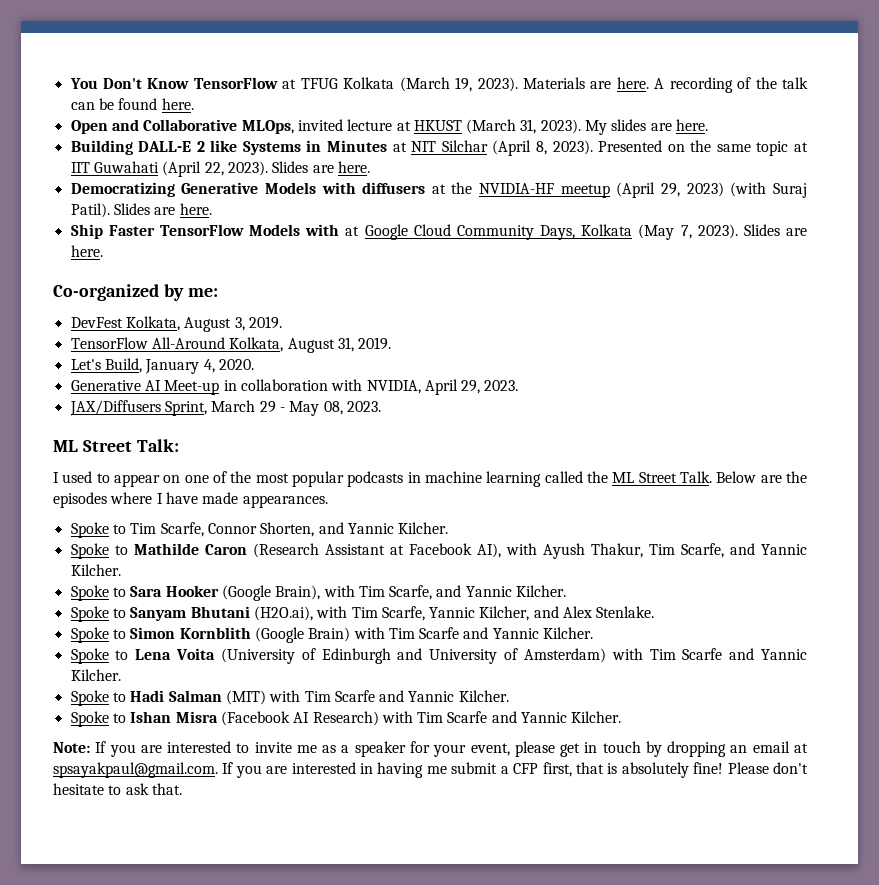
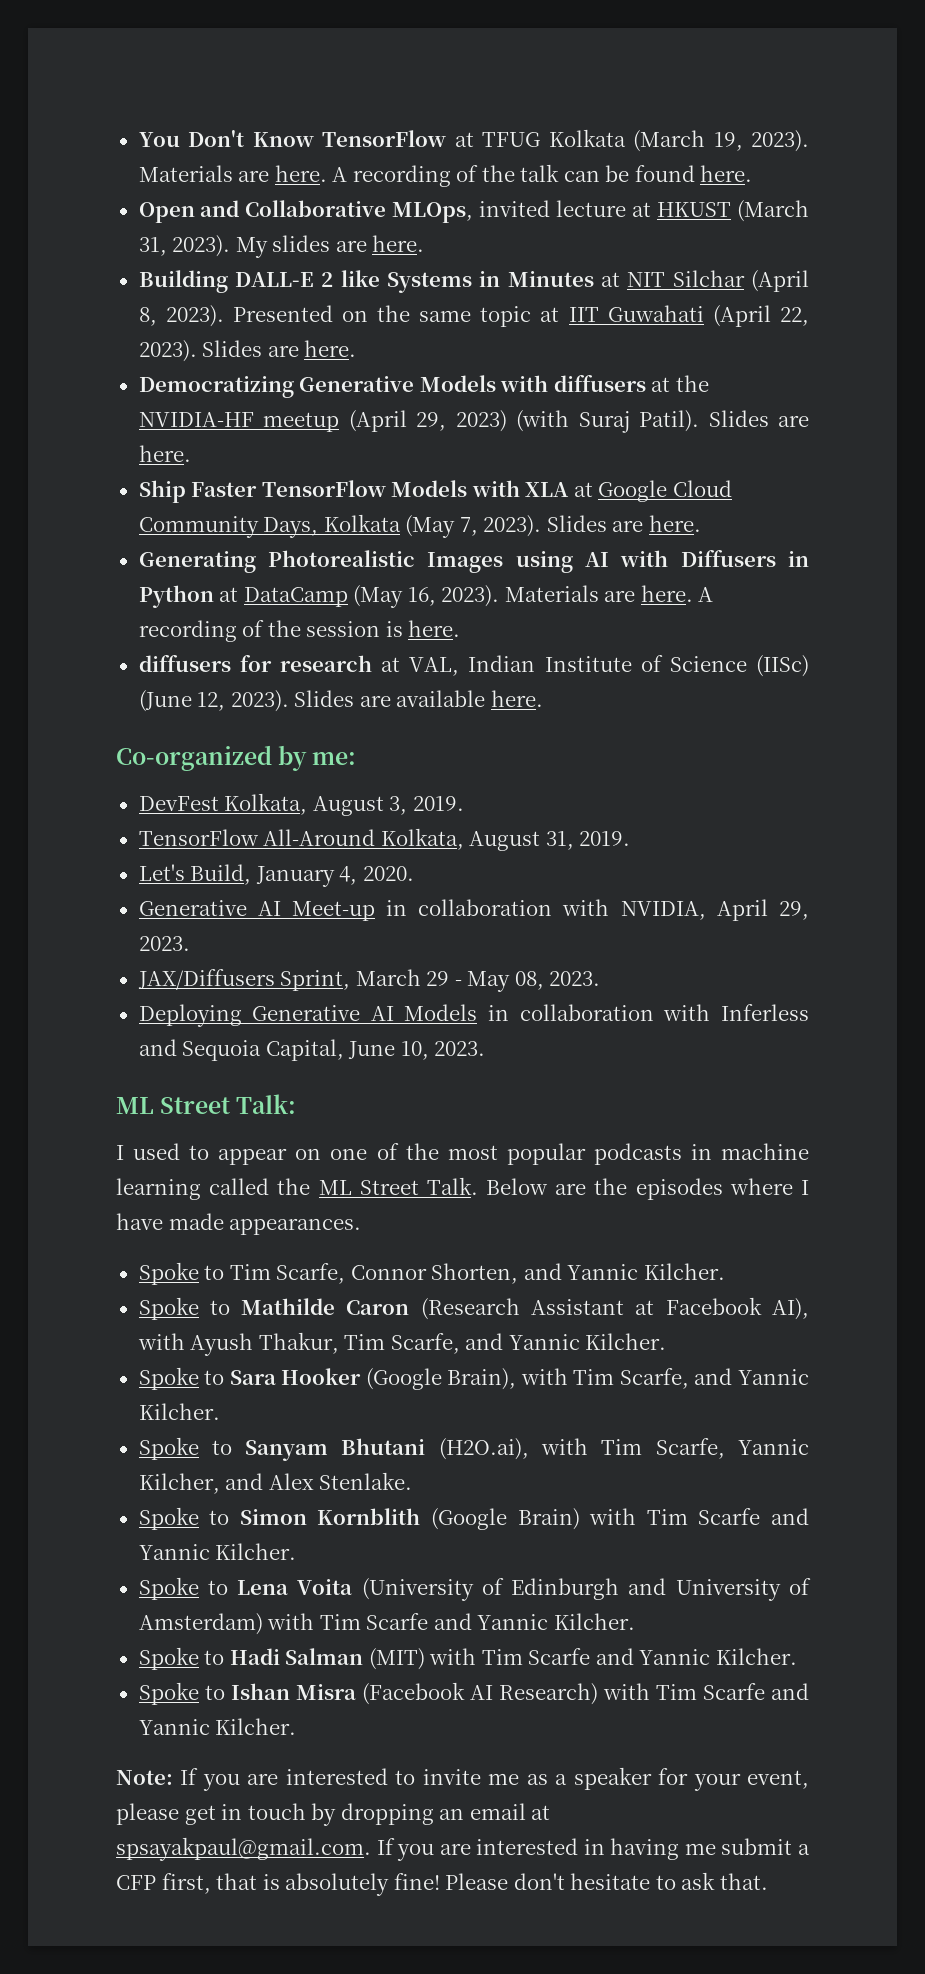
- Ship Faster TensorFlow Models with at Google Cloud Community Days, Kolkata (May 7, 2023).
+ Ship Faster TensorFlow Models with XLA at Google Cloud Community Days, Kolkata (May 7, 2023).
+ Generating Photorealistic Images using AI with Diffusers in Python at DataCamp (May 16, 2023). Materials are here. A recording of the session is here.
+ diffusers for research at VAL, Indian Institute of Science (IISc) (June 12, 2023). Slides are available here.
+ Deploying Generative AI Models in collaboration with Inferless and Sequoia Capital, June 10, 2023.

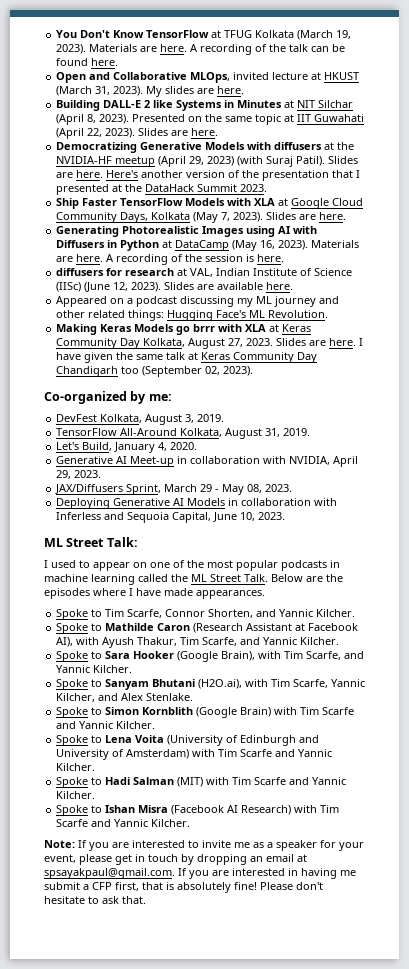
+ Here's another version of the presentation that I presented at the DataHack Summit 2023.
+ Appeared on a podcast discussing my ML journey and other related things: Hugging Face's ML Revolution.
+ Making Keras Models go brrr with XLA at Keras Community Day Kolkata, August 27, 2023. Slides are here. I have given the same talk at Keras Community Day Chandigarh too (September 02, 2023).

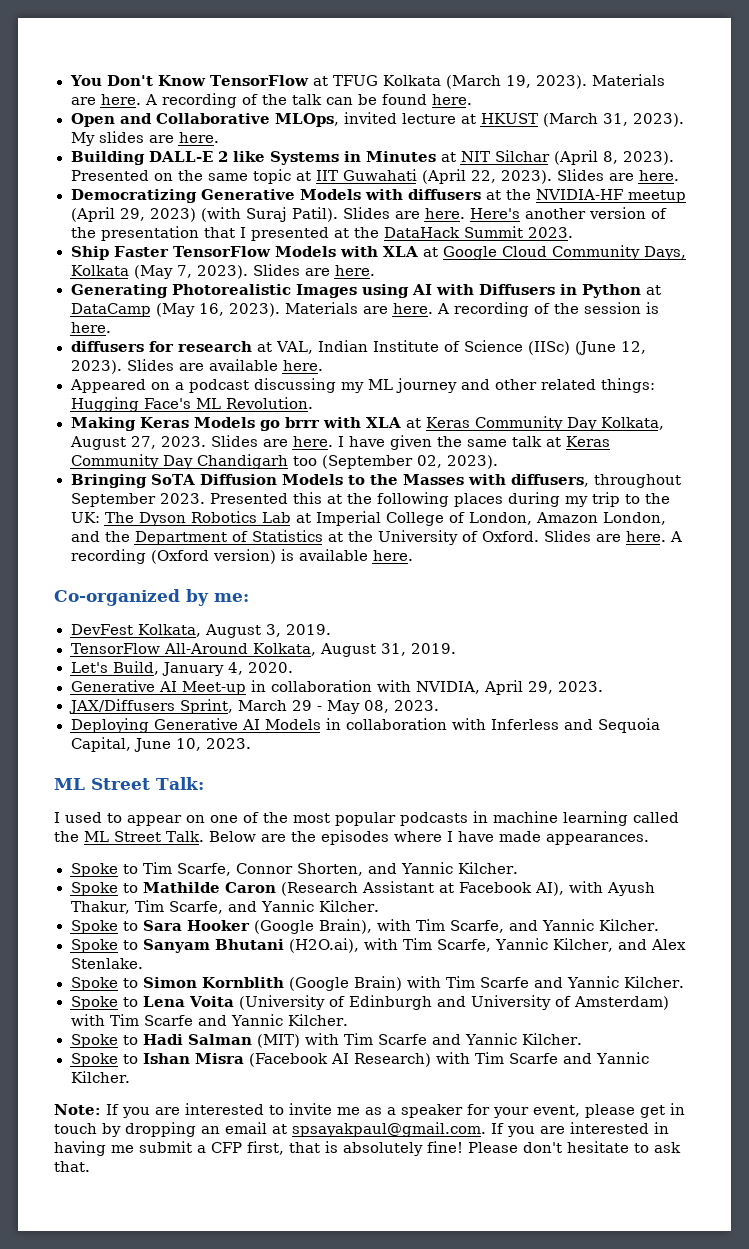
+ Bringing SoTA Diffusion Models to the Masses with diffusers, throughout September 2023. Presented this at the following places during my trip to the UK: The Dyson Robotics Lab at Imperial College of London, Amazon London, and the Department of Statistics at the University of Oxford. Slides are here. A recording (Oxford version) is available here.

